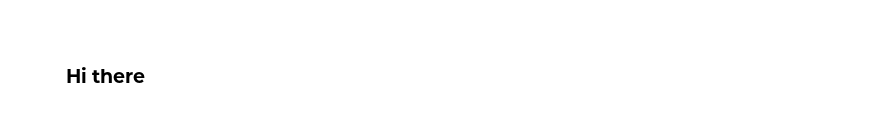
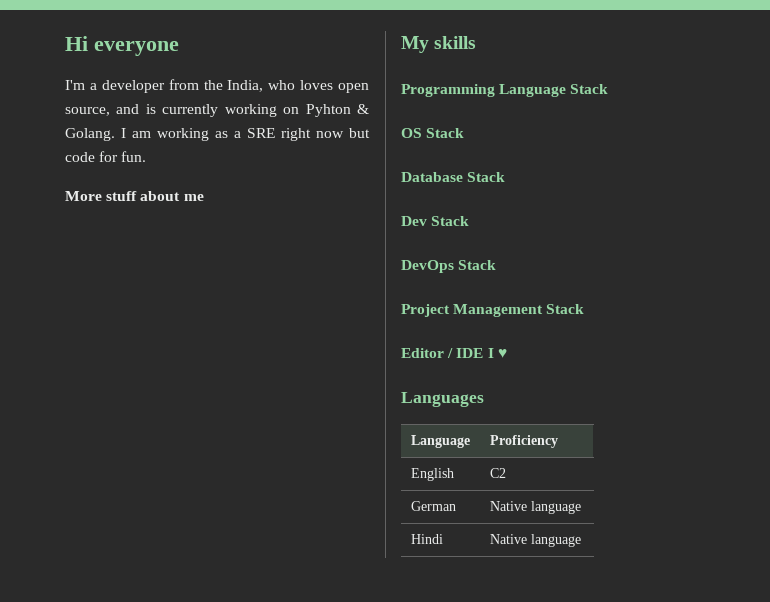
- Hi there
+ Hi everyone
+ I'm a developer from the India, who loves open source, and is currently working on Pyhton & Golang. I am working as a SRE right now but code for fun.
+ More stuff about me
+ My skills
+ Programming Language Stack
+ OS Stack
+ Database Stack
+ Dev Stack
+ DevOps Stack
+ Project Management Stack
+ Editor / IDE I ♥
+ Languages
+ Language | Proficiency
+ English | C2
+ German | Native language
+ Hindi | Native language

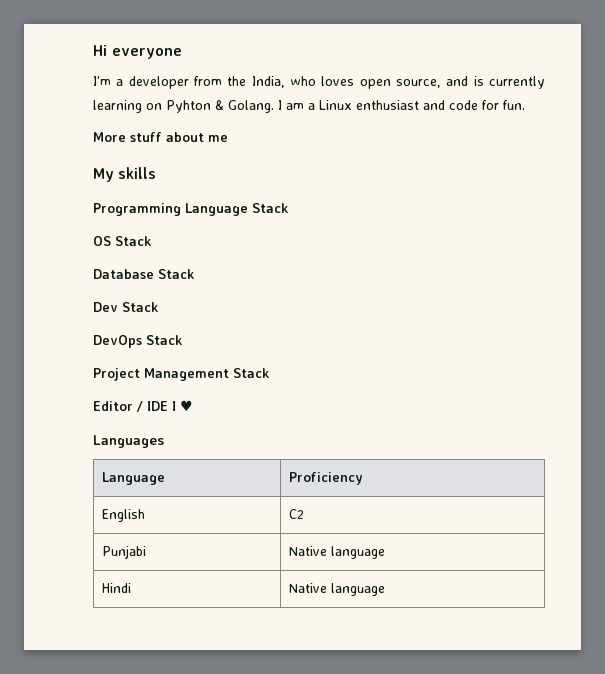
- I'm a developer from the India, who loves open source, and is currently working on Pyhton & Golang.
+ I'm a developer from the India, who loves open source, and is currently learning on Pyhton & Golang.
- I am working as a SRE right now but code for fun.
+ I am a Linux enthusiast and code for fun.
- German | Native language
+ Punjabi | Native language

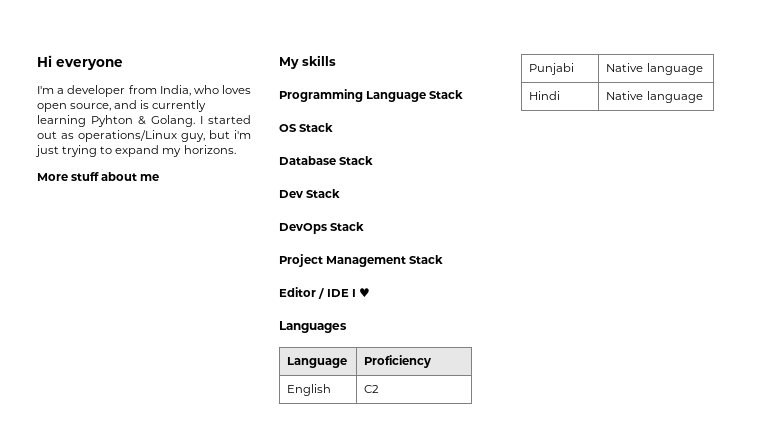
- I'm a developer from the India, who loves open source, and is currently learning on Pyhton & Golang.
+ I'm a developer from India, who loves open source, and is currently learning Pyhton & Golang.
- I am a Linux enthusiast and code for fun.
+ I started out as operations/Linux guy, but i'm just trying to expand my horizons.

